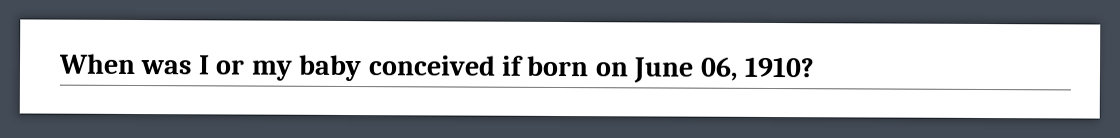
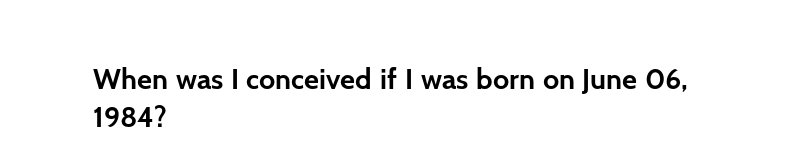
- When was I or my baby conceived if born on June 06, 1910?
+ When was I conceived if I was born on June 06, 1984?

